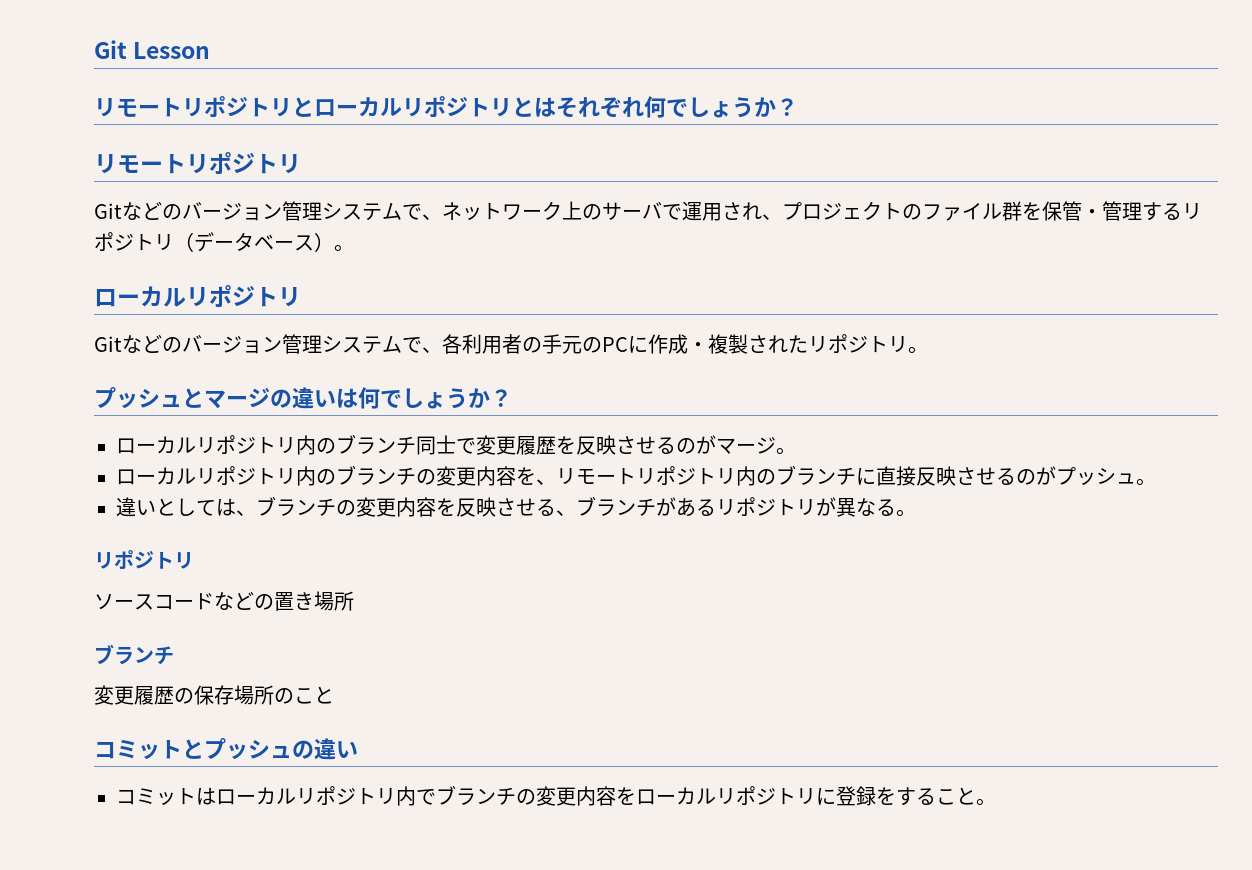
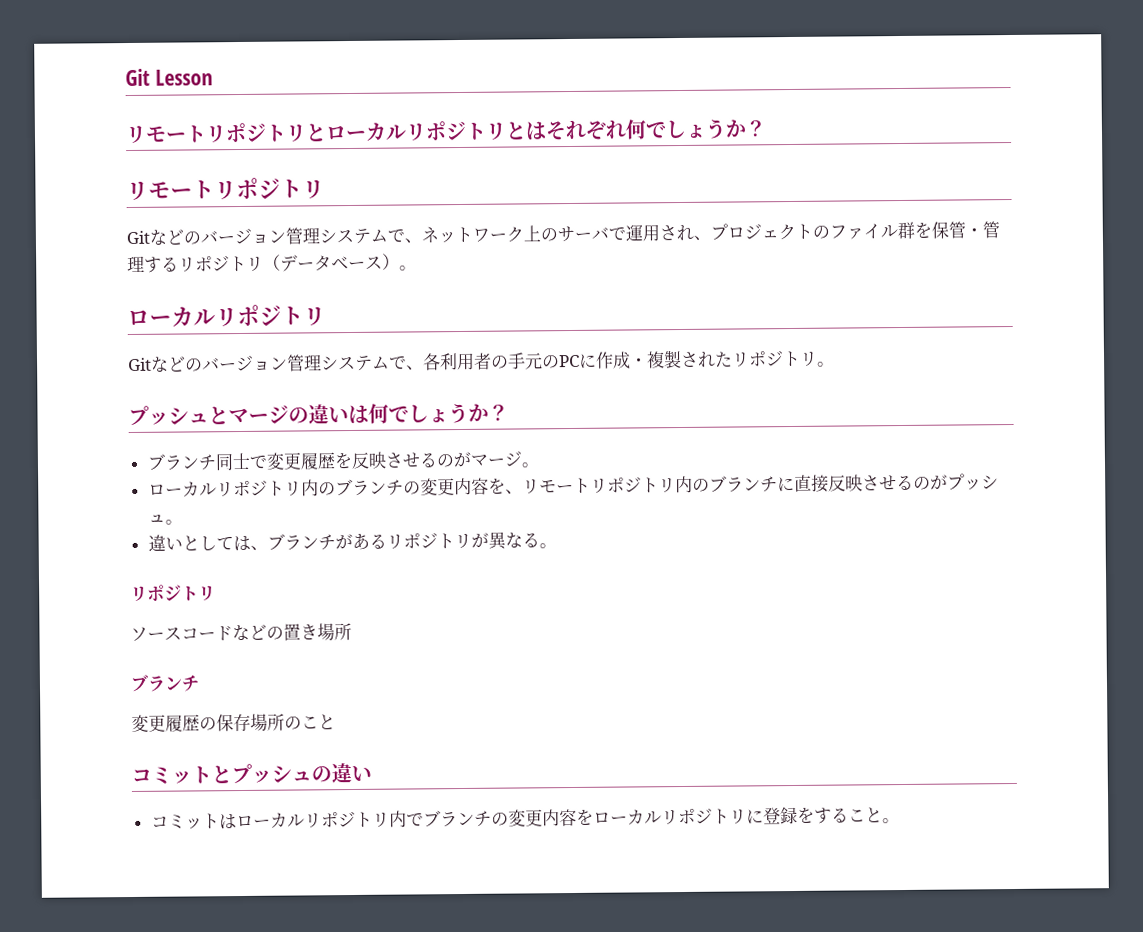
- ローカルリポジトリ内のブランチ同士で変更履歴を反映させるのがマージ。
+ ブランチ同士で変更履歴を反映させるのがマージ。
- 違いとしては、ブランチの変更内容を反映させる、ブランチがあるリポジトリが異なる。
+ 違いとしては、ブランチがあるリポジトリが異なる。

